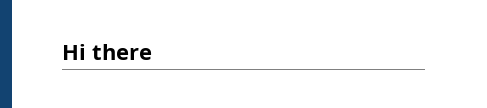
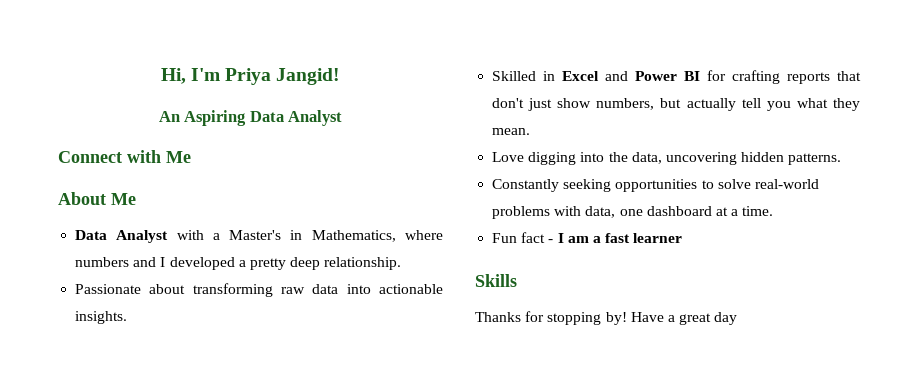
- Hi there
+ Hi, I'm Priya Jangid!
+ An Aspiring Data Analyst
+ Connect with Me
+ About Me
+ Data Analyst with a Master's in Mathematics, where numbers and I developed a pretty deep relationship.
+ Passionate about transforming raw data into actionable insights.
+ Skilled in Excel and Power BI for crafting reports that don't just show numbers, but actually tell you what they mean.
+ Love digging into the data, uncovering hidden patterns.
+ Constantly seeking opportunities to solve real-world problems with data, one dashboard at a time.
+ Fun fact - I am a fast learner
+ Skills
+ Thanks for stopping by! Have a great day

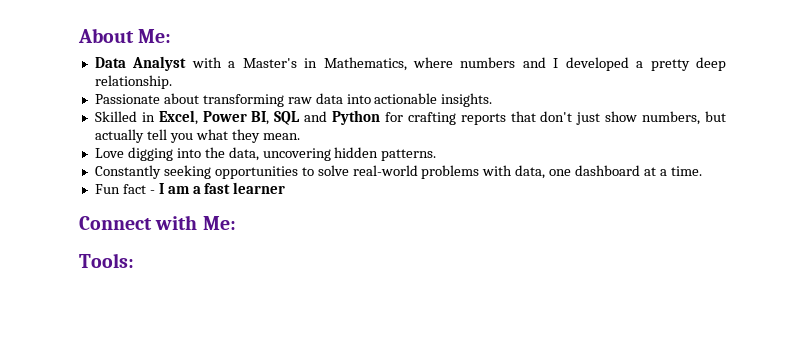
- Hi, I'm Priya Jangid!
- An Aspiring Data Analyst
- Connect with Me
- About Me
+ About Me:
- Skilled in Excel and Power BI for crafting reports that don't just show numbers, but actually tell you what they mean.
+ Skilled in Excel, Power BI, SQL and Python for crafting reports that don't just show numbers, but actually tell you what they mean.
- Skills
- Thanks for stopping by! Have a great day
+ Connect with Me:
+ Tools:

